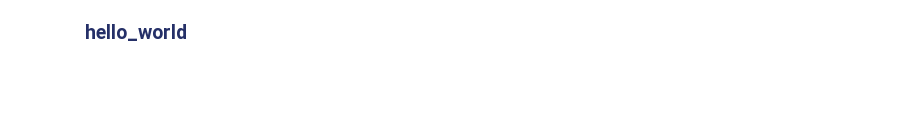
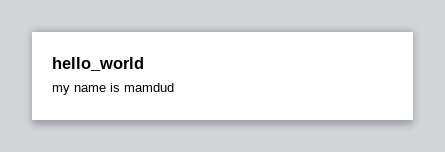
+ my name is mamdud

